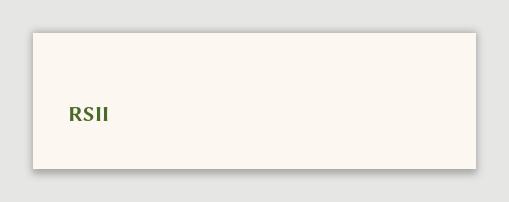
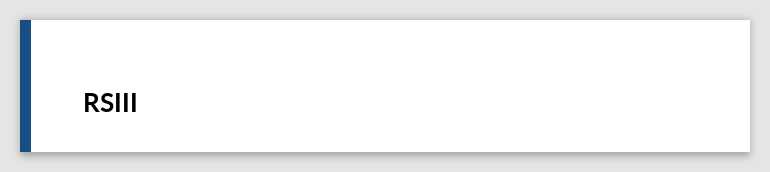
- RSII
+ RSIII

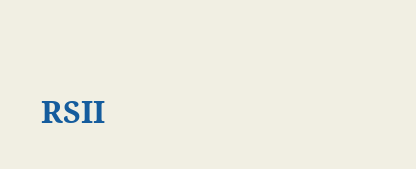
- RSIII
+ RSII

